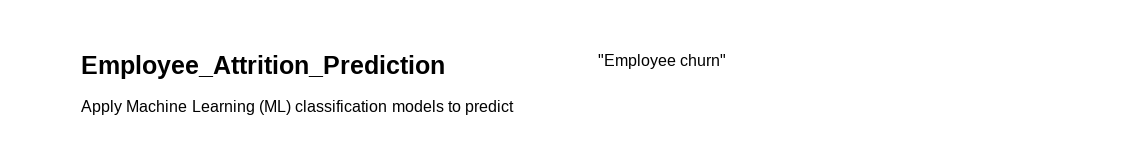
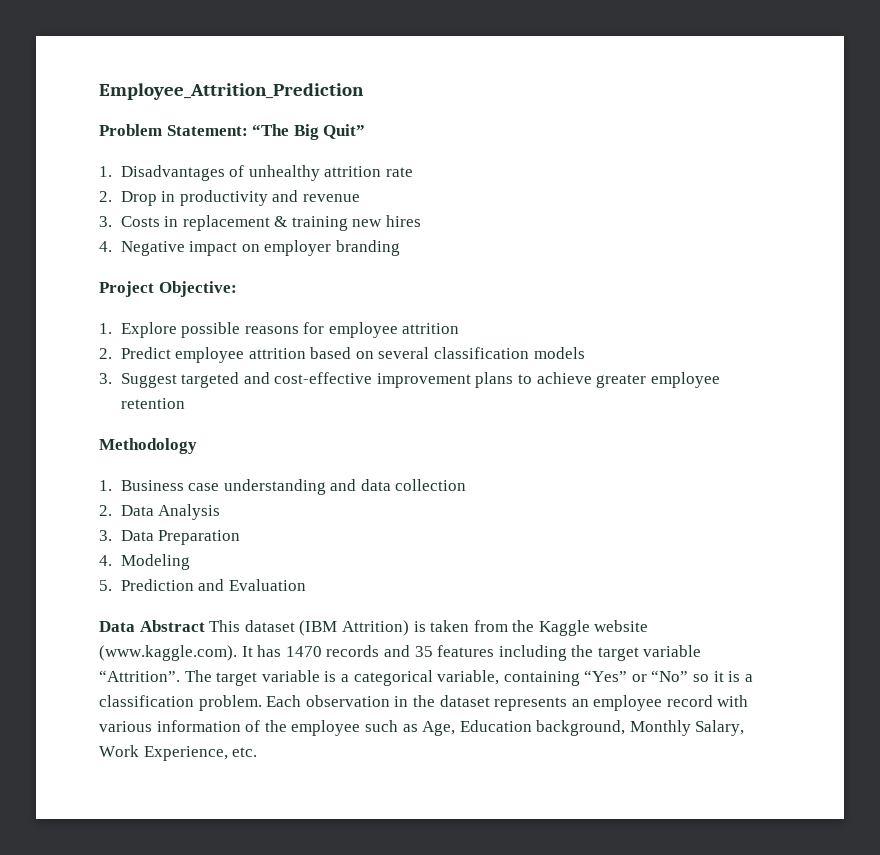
- Apply Machine Learning (ML) classification models to predict "Employee churn"
+ Problem Statement: “The Big Quit”
+ 1. Disadvantages of unhealthy attrition rate
+ 2. Drop in productivity and revenue
+ 3. Costs in replacement & training new hires
+ 4. Negative impact on employer branding
+ Project Objective:
+ 1. Explore possible reasons for employee attrition
+ 2. Predict employee attrition based on several classification models
+ 3. Suggest targeted and cost-effective improvement plans to achieve greater employee retention
+ Methodology
+ 1. Business case understanding and data collection
+ 2. Data Analysis
+ 3. Data Preparation
+ 4. Modeling
+ 5. Prediction and Evaluation
+ Data Abstract This dataset (IBM Attrition) is taken from the Kaggle website (www.kaggle.com). It has 1470 records and 35 features including the target variable “Attrition”. The target variable is a categorical variable, containing “Yes” or “No” so it is a classification problem. Each observation in the dataset represents an employee record with various information of the employee such as Age, Education background, Monthly Salary, Work Experience, etc.

